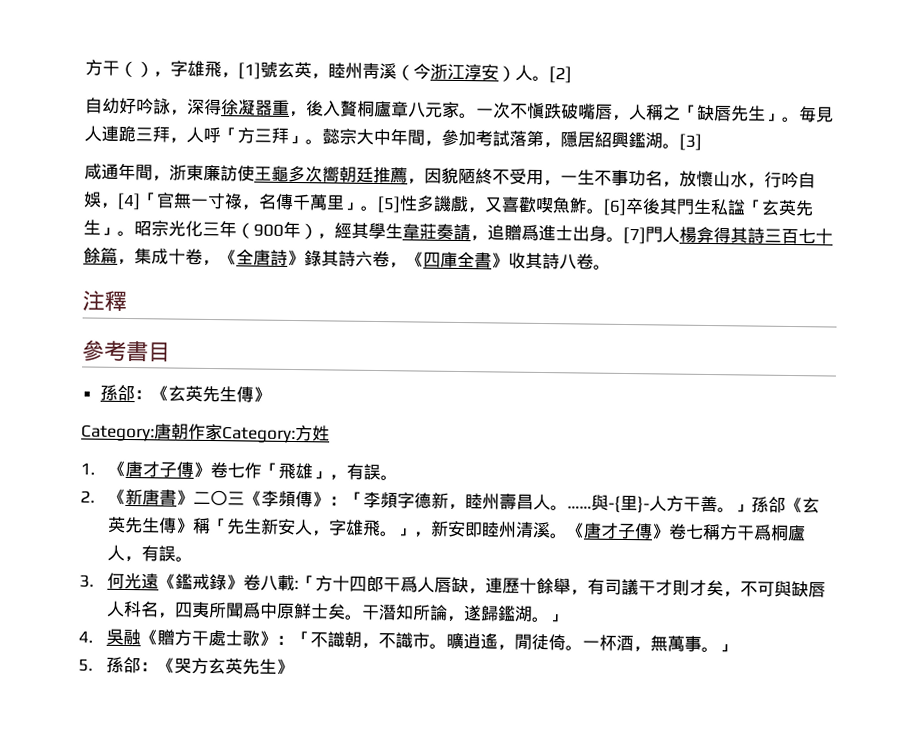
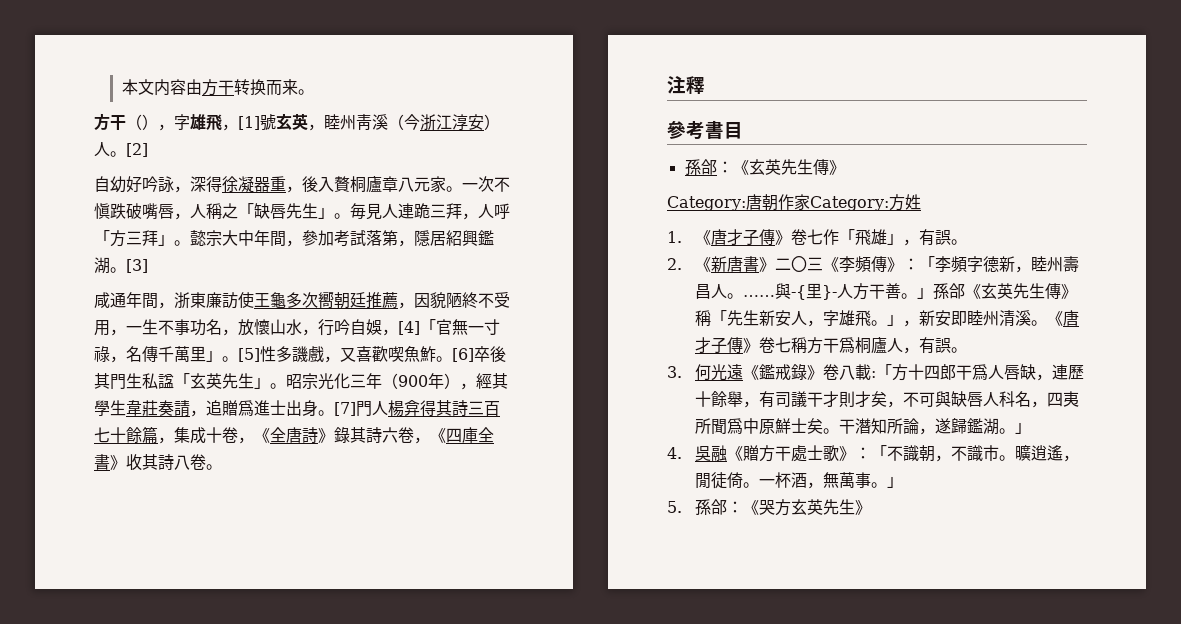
+ 本文内容由方干转换而来。

